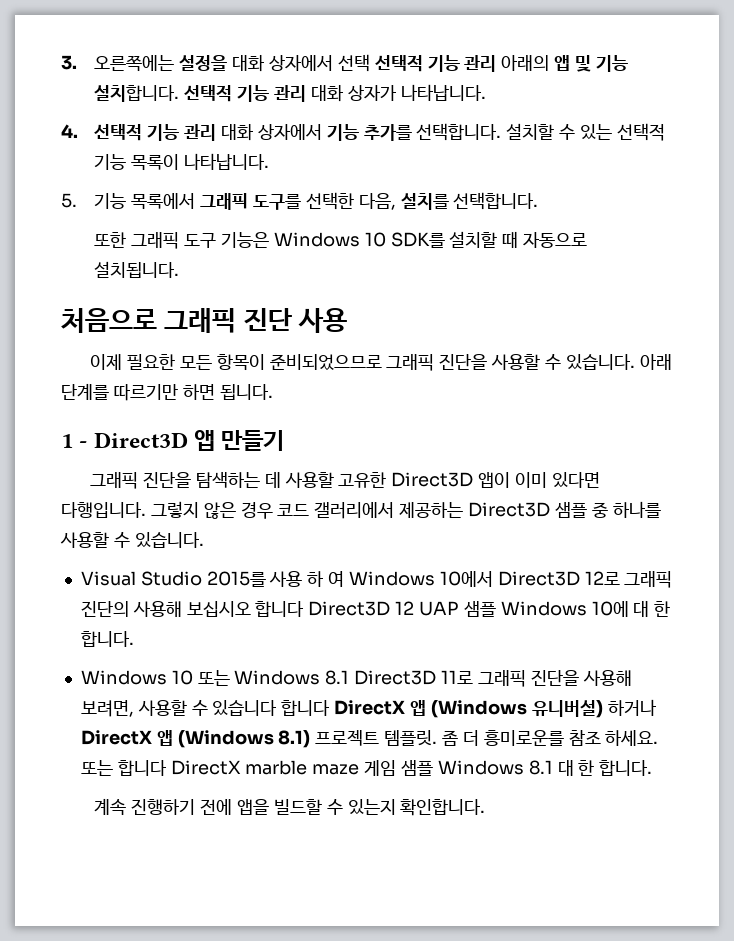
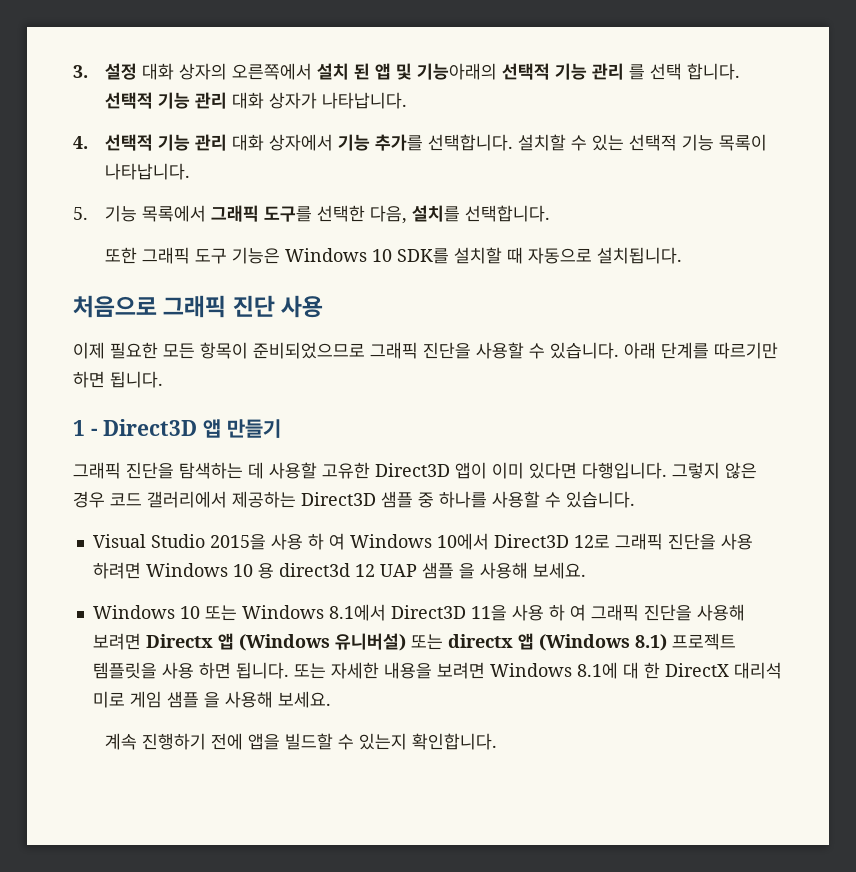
- 3. 오른쪽에는 설정을 대화 상자에서 선택 선택적 기능 관리 아래의 앱 및 기능 설치합니다.
+ 3. 설정 대화 상자의 오른쪽에서 설치 된 앱 및 기능아래의 선택적 기능 관리 를 선택 합니다.
- Visual Studio 2015를 사용 하 여 Windows 10에서 Direct3D 12로 그래픽 진단의 사용해 보십시오 합니다 Direct3D 12 UAP 샘플 Windows 10에 대 한 합니다.
- Windows 10 또는 Windows 8.1 Direct3D 11로 그래픽 진단을 사용해 보려면, 사용할 수 있습니다 합니다 DirectX 앱 (Windows 유니버설) 하거나 DirectX 앱 (Windows 8.1) 프로젝트 템플릿. 좀 더 흥미로운를 참조 하세요. 또는 합니다 DirectX marble maze 게임 샘플 Windows 8.1 대 한 합니다.
+ Visual Studio 2015을 사용 하 여 Windows 10에서 Direct3D 12로 그래픽 진단을 사용 하려면 Windows 10 용 direct3d 12 UAP 샘플 을 사용해 보세요.
+ Windows 10 또는 Windows 8.1에서 Direct3D 11을 사용 하 여 그래픽 진단을 사용해 보려면 Directx 앱 (Windows 유니버설) 또는 directx 앱 (Windows 8.1) 프로젝트 템플릿을 사용 하면 됩니다. 또는 자세한 내용을 보려면 Windows 8.1에 대 한 DirectX 대리석 미로 게임 샘플 을 사용해 보세요.

